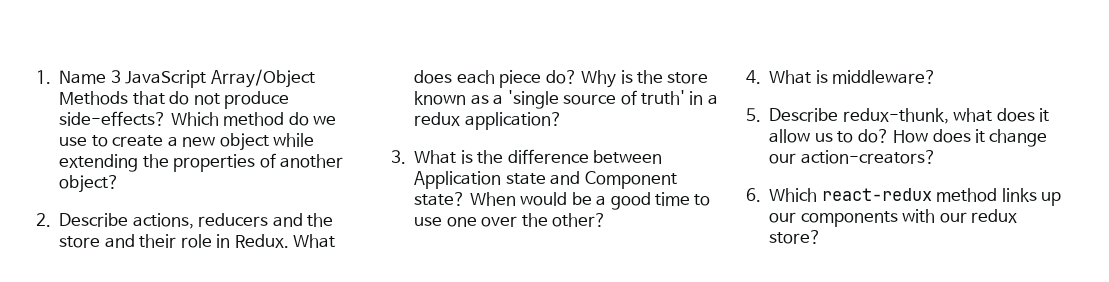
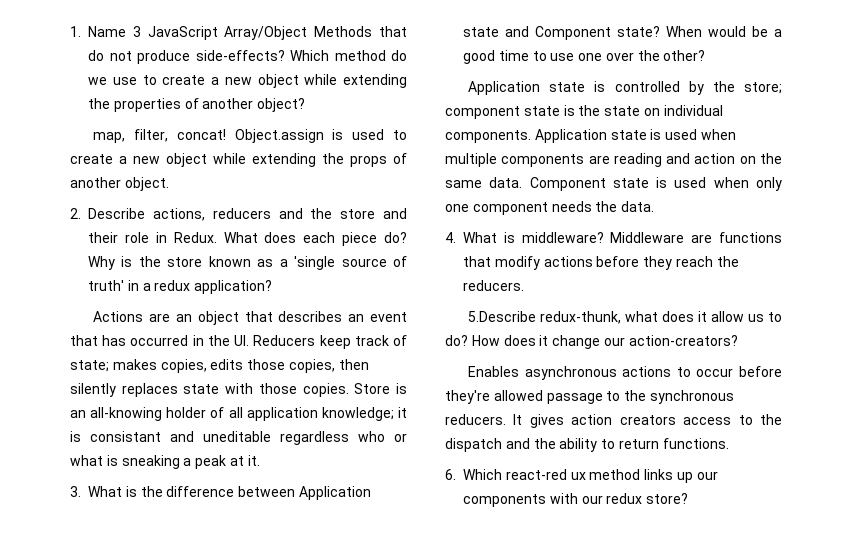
+ map, filter, concat! Object.assign is used to create a new object while extending the props of another object.
+ Actions are an object that describes an event that has occurred in the UI. Reducers keep track of state; makes copies, edits those copies, then silently replaces state with those copies. Store is an all-knowing holder of all application knowledge; it is consistant and uneditable regardless who or what is sneaking a peak at it.
- 4. What is middleware?
- 5. Describe redux-thunk, what does it allow us to do?
+ Application state is controlled by the store; component state is the state on individual components. Application state is used when multiple components are reading and action on the same data. Component state is used when only one component needs the data.
+ 4. What is middleware? Middleware are functions that modify actions before they reach the reducers.
+ 5.Describe redux-thunk, what does it allow us to do?
+ Enables asynchronous actions to occur before they're allowed passage to the synchronous reducers. It gives action creators access to the dispatch and the ability to return functions.
- 6. Which react-redux method links up our components with our redux store?
+ 6. Which react-red ux method links up our components with our redux store?

